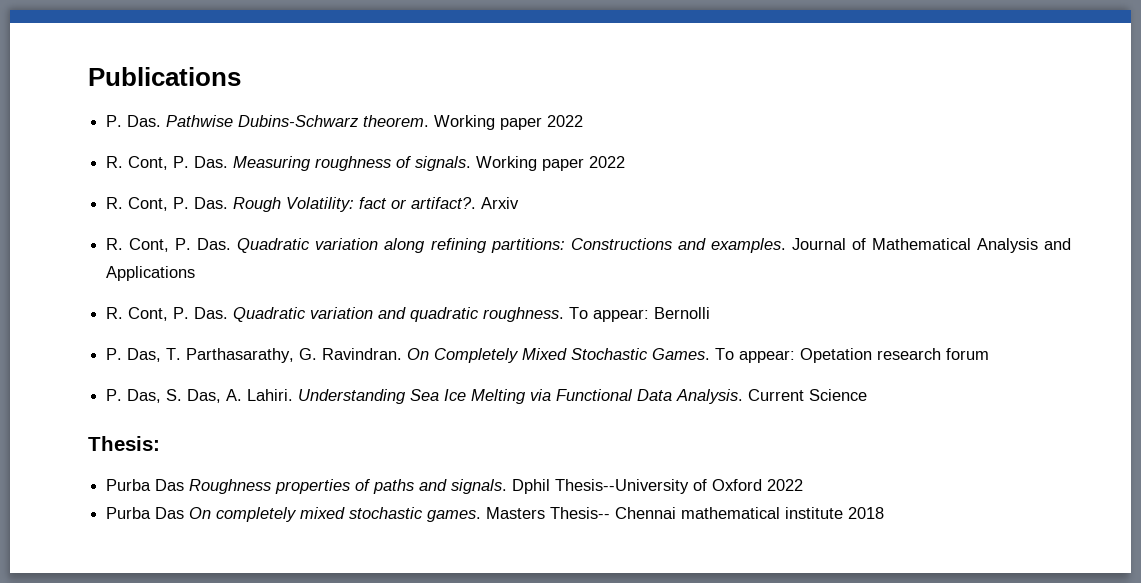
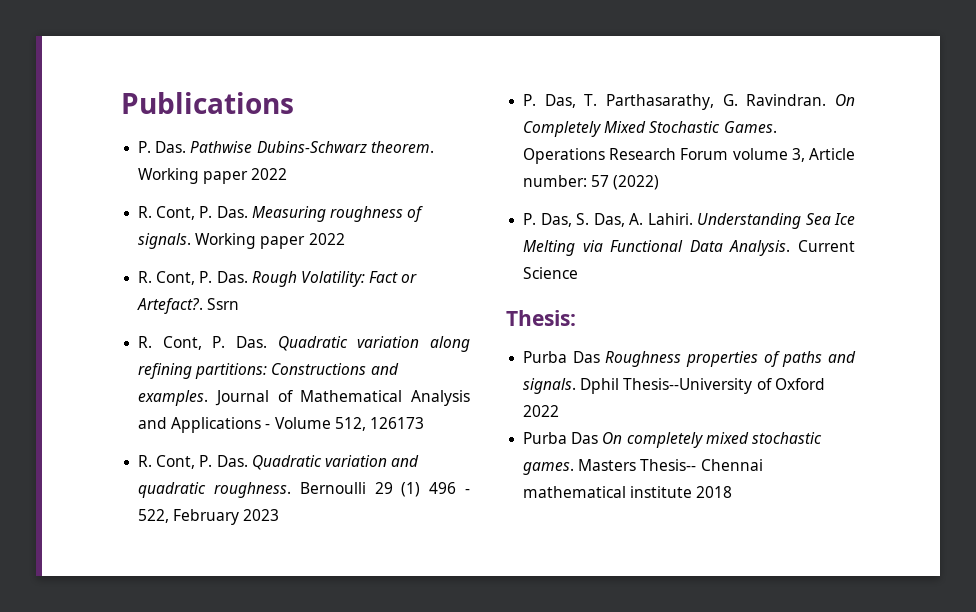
- R. Cont, P. Das. Rough Volatility: fact or artifact?. Arxiv
+ R. Cont, P. Das. Rough Volatility: Fact or Artefact?. Ssrn
- Journal of Mathematical Analysis and Applications
+ Journal of Mathematical Analysis and Applications - Volume 512, 126173
- To appear: Bernolli
+ Bernoulli 29 (1) 496 - 522, February 2023
- To appear: Opetation research forum
+ Operations Research Forum volume 3, Article number: 57 (2022)

